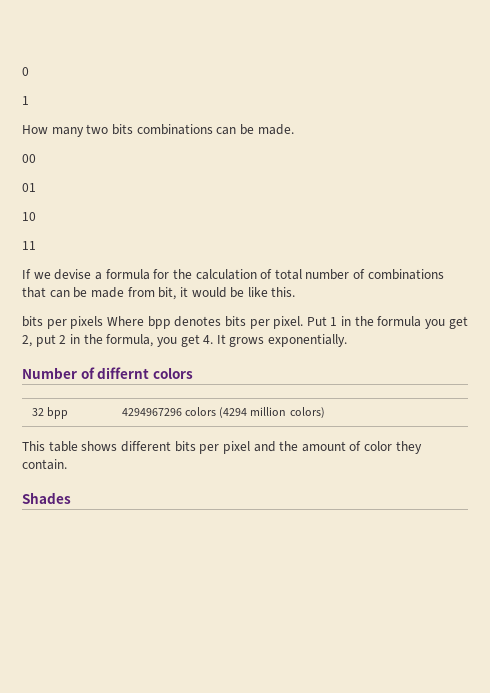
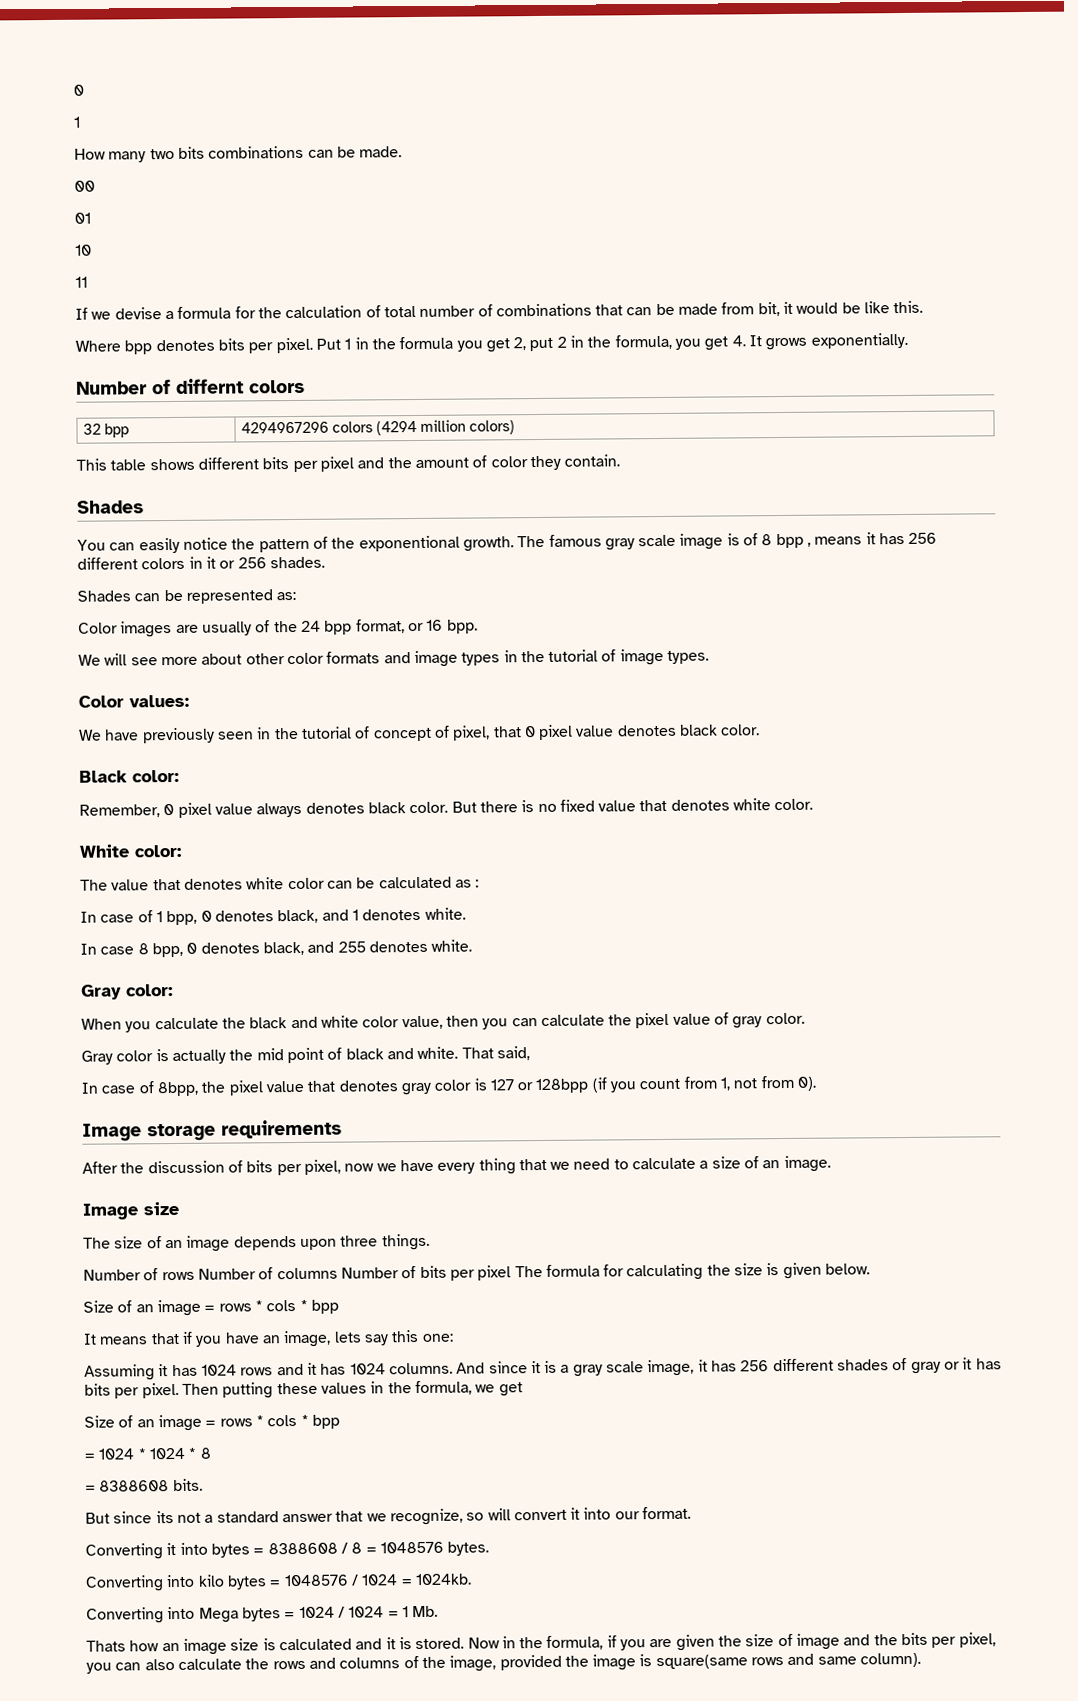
- bits per pixels Where bpp denotes bits per pixel.
+ Where bpp denotes bits per pixel.
+ You can easily notice the pattern of the exponentional growth. The famous gray scale image is of 8 bpp , means it has 256 different colors in it or 256 shades.
+ Shades can be represented as:
+ Color images are usually of the 24 bpp format, or 16 bpp.
+ We will see more about other color formats and image types in the tutorial of image types.
+ Color values:
+ We have previously seen in the tutorial of concept of pixel, that 0 pixel value denotes black color.
+ Black color:
+ Remember, 0 pixel value always denotes black color. But there is no fixed value that denotes white color.
+ White color:
+ The value that denotes white color can be calculated as :
+ In case of 1 bpp, 0 denotes black, and 1 denotes white.
+ In case 8 bpp, 0 denotes black, and 255 denotes white.
+ Gray color:
+ When you calculate the black and white color value, then you can calculate the pixel value of gray color.
+ Gray color is actually the mid point of black and white. That said,
+ In case of 8bpp, the pixel value that denotes gray color is 127 or 128bpp (if you count from 1, not from 0).
+ Image storage requirements
+ After the discussion of bits per pixel, now we have every thing that we need to calculate a size of an image.
+ Image size
+ The size of an image depends upon three things.
+ Number of rows Number of columns Number of bits per pixel The formula for calculating the size is given below.
+ Size of an image = rows * cols * bpp
+ It means that if you have an image, lets say this one:
+ Assuming it has 1024 rows and it has 1024 columns. And since it is a gray scale image, it has 256 different shades of gray or it has bits per pixel. Then putting these values in the formula, we get
+ Size of an image = rows * cols * bpp
+ = 1024 * 1024 * 8
+ = 8388608 bits.
+ But since its not a standard answer that we recognize, so will convert it into our format.
+ Converting it into bytes = 8388608 / 8 = 1048576 bytes.
+ Converting into kilo bytes = 1048576 / 1024 = 1024kb.
+ Converting into Mega bytes = 1024 / 1024 = 1 Mb.
+ Thats how an image size is calculated and it is stored. Now in the formula, if you are given the size of image and the bits per pixel, you can also calculate the rows and columns of the image, provided the image is square(same rows and same column).

